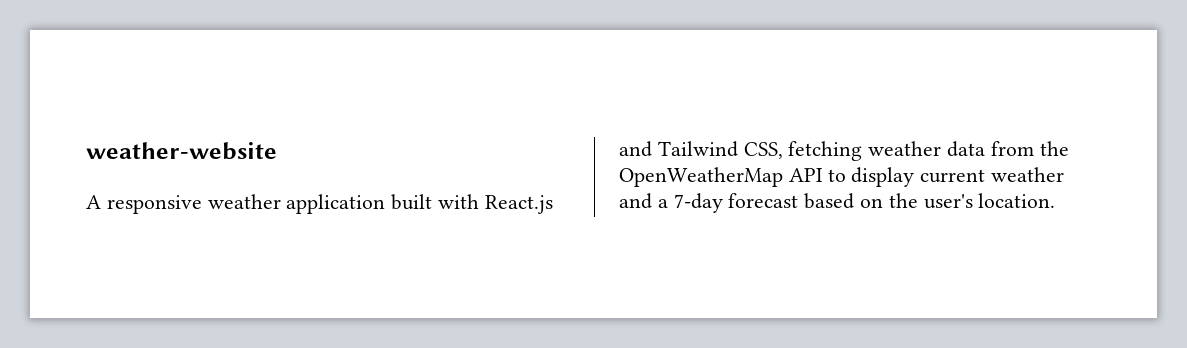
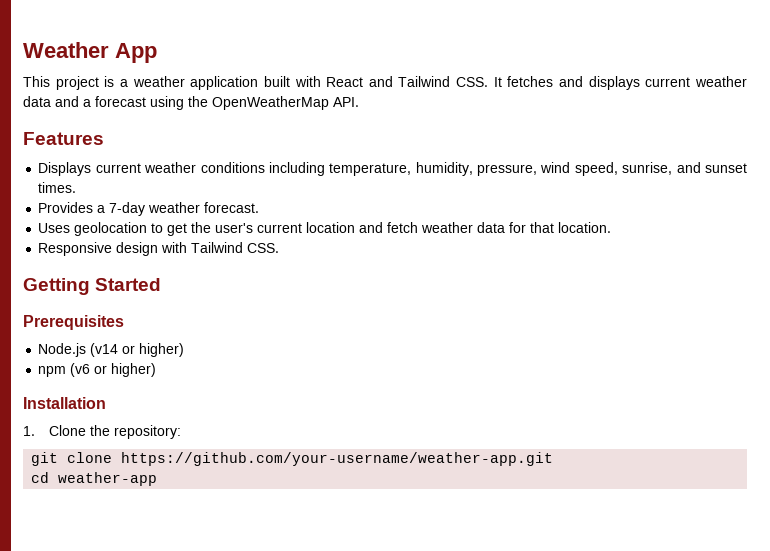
- weather-website
- A responsive weather application built with React.js and Tailwind CSS, fetching weather data from the OpenWeatherMap API to display current weather and a 7-day forecast based on the user's location.
+ Weather App
+ This project is a weather application built with React and Tailwind CSS. It fetches and displays current weather data and a forecast using the OpenWeatherMap API.
+ Features
+ Displays current weather conditions including temperature, humidity, pressure, wind speed, sunrise, and sunset times.
+ Provides a 7-day weather forecast.
+ Uses geolocation to get the user's current location and fetch weather data for that location.
+ Responsive design with Tailwind CSS.
+ Getting Started
+ Prerequisites
+ Node.js (v14 or higher)
+ npm (v6 or higher)
+ Installation
+ 1. Clone the repository:
+ git clone https://github.com/your-username/weather-app.git
+ cd weather-app

